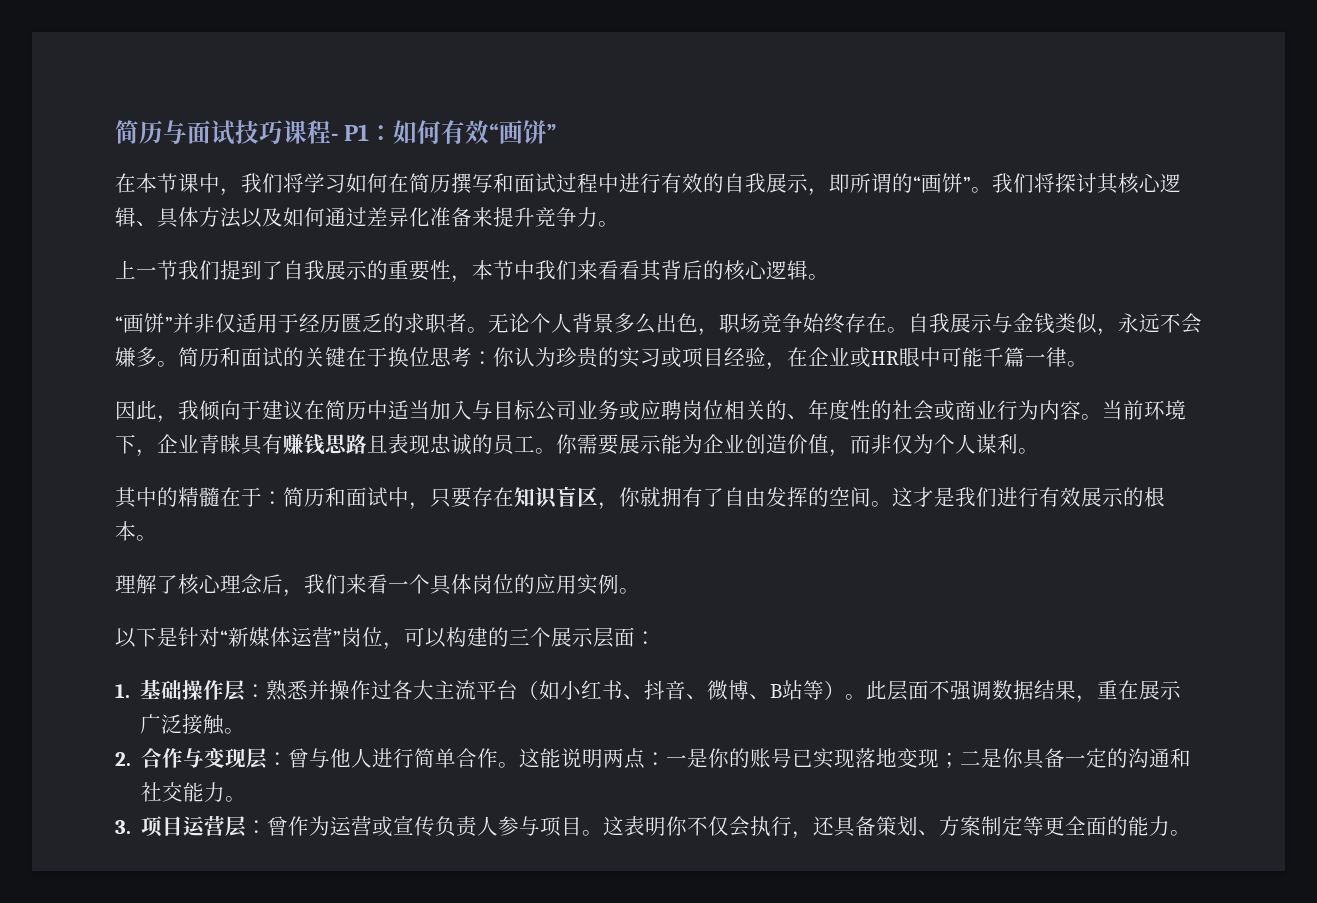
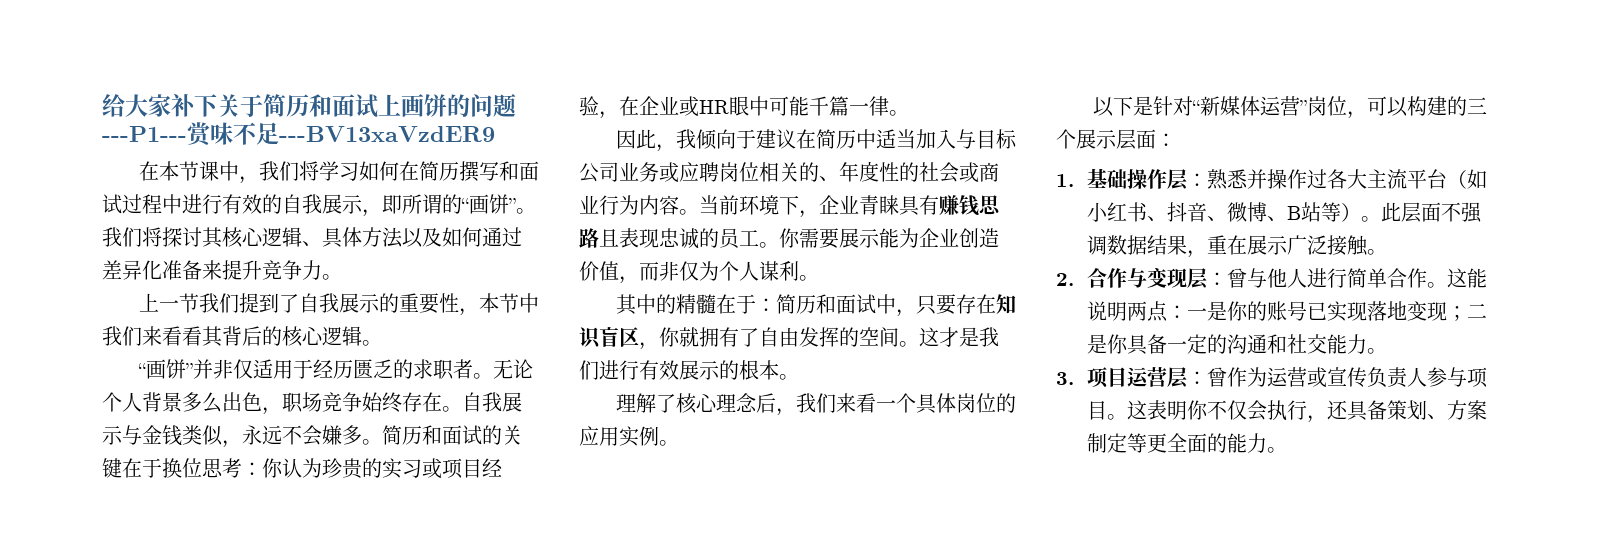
- 简历与面试技巧课程- P1：如何有效“画饼”
+ 给大家补下关于简历和面试上画饼的问题---P1---赏味不足---BV13xaVzdER9

